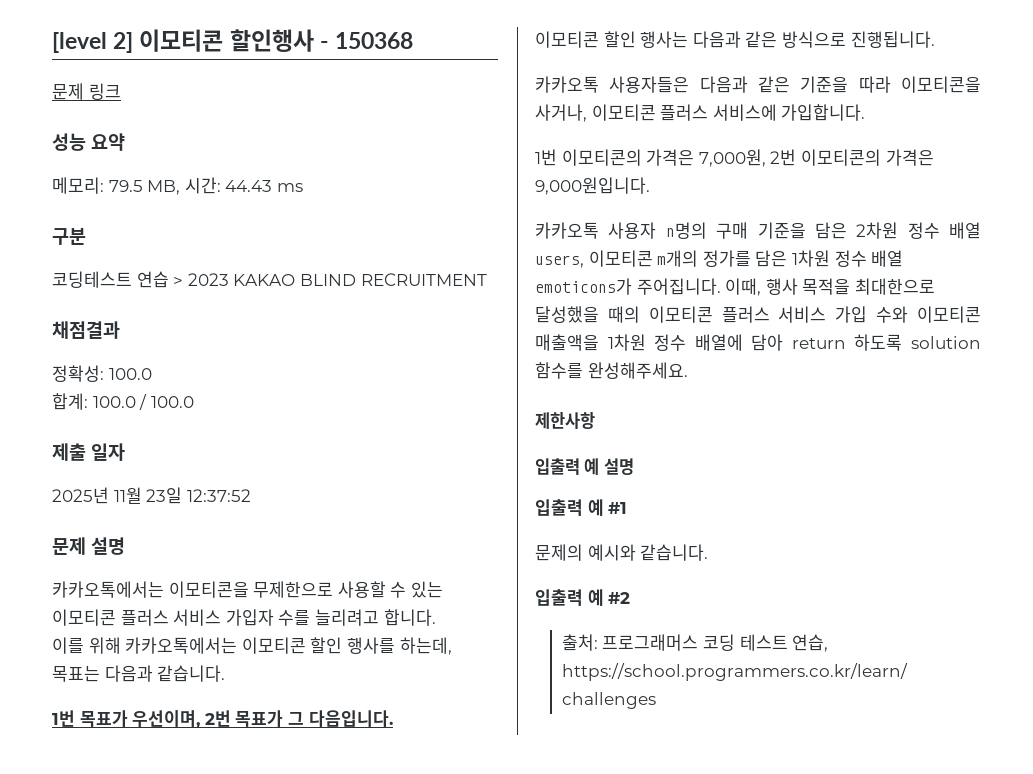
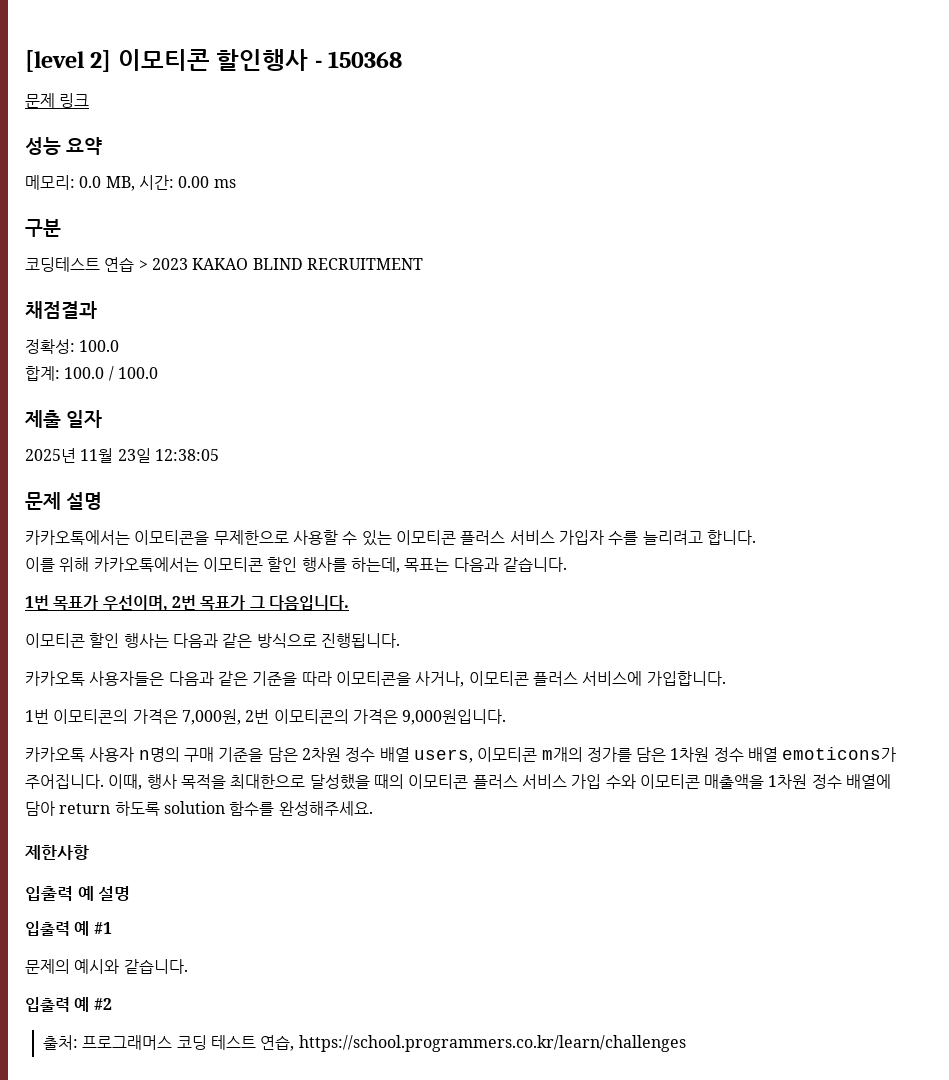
- 메모리: 79.5 MB, 시간: 44.43 ms
+ 메모리: 0.0 MB, 시간: 0.00 ms
- 2025년 11월 23일 12:37:52
+ 2025년 11월 23일 12:38:05

